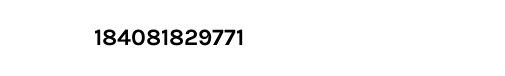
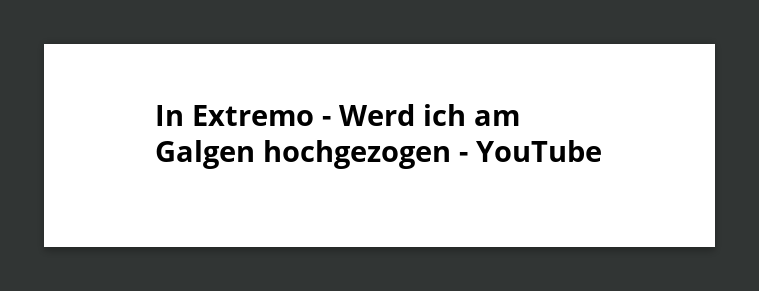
- 184081829771
+ In Extremo - Werd ich am Galgen hochgezogen - YouTube

